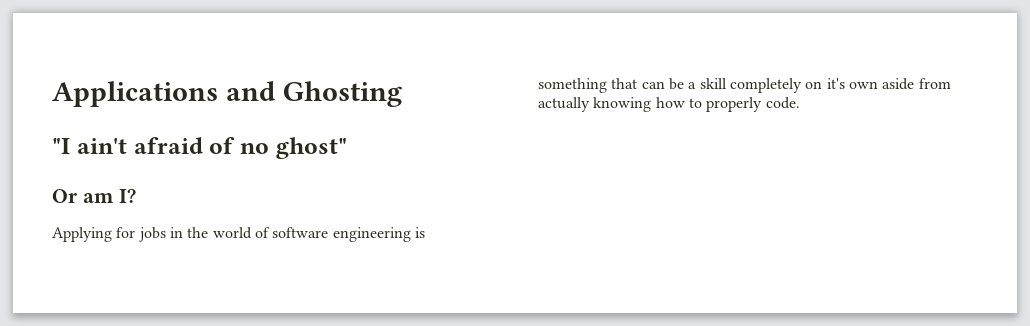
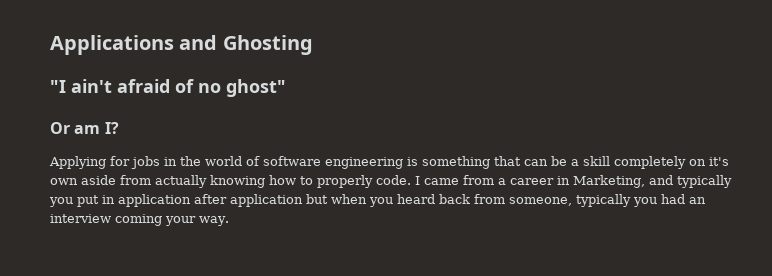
+ I came from a career in Marketing, and typically you put in application after application but when you heard back from someone, typically you had an interview coming your way.

